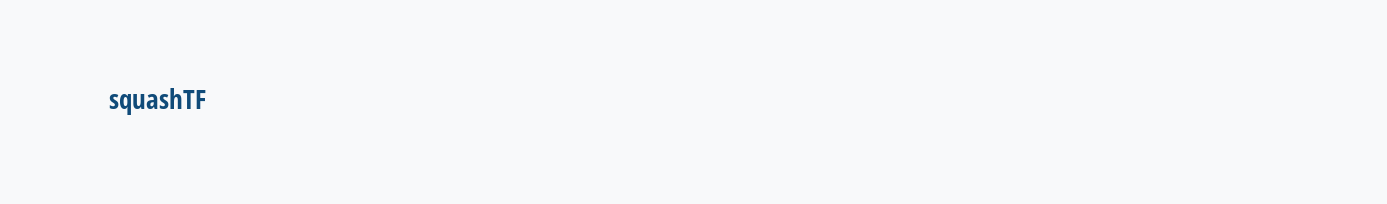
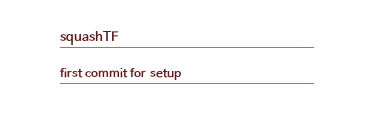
+ first commit for setup

